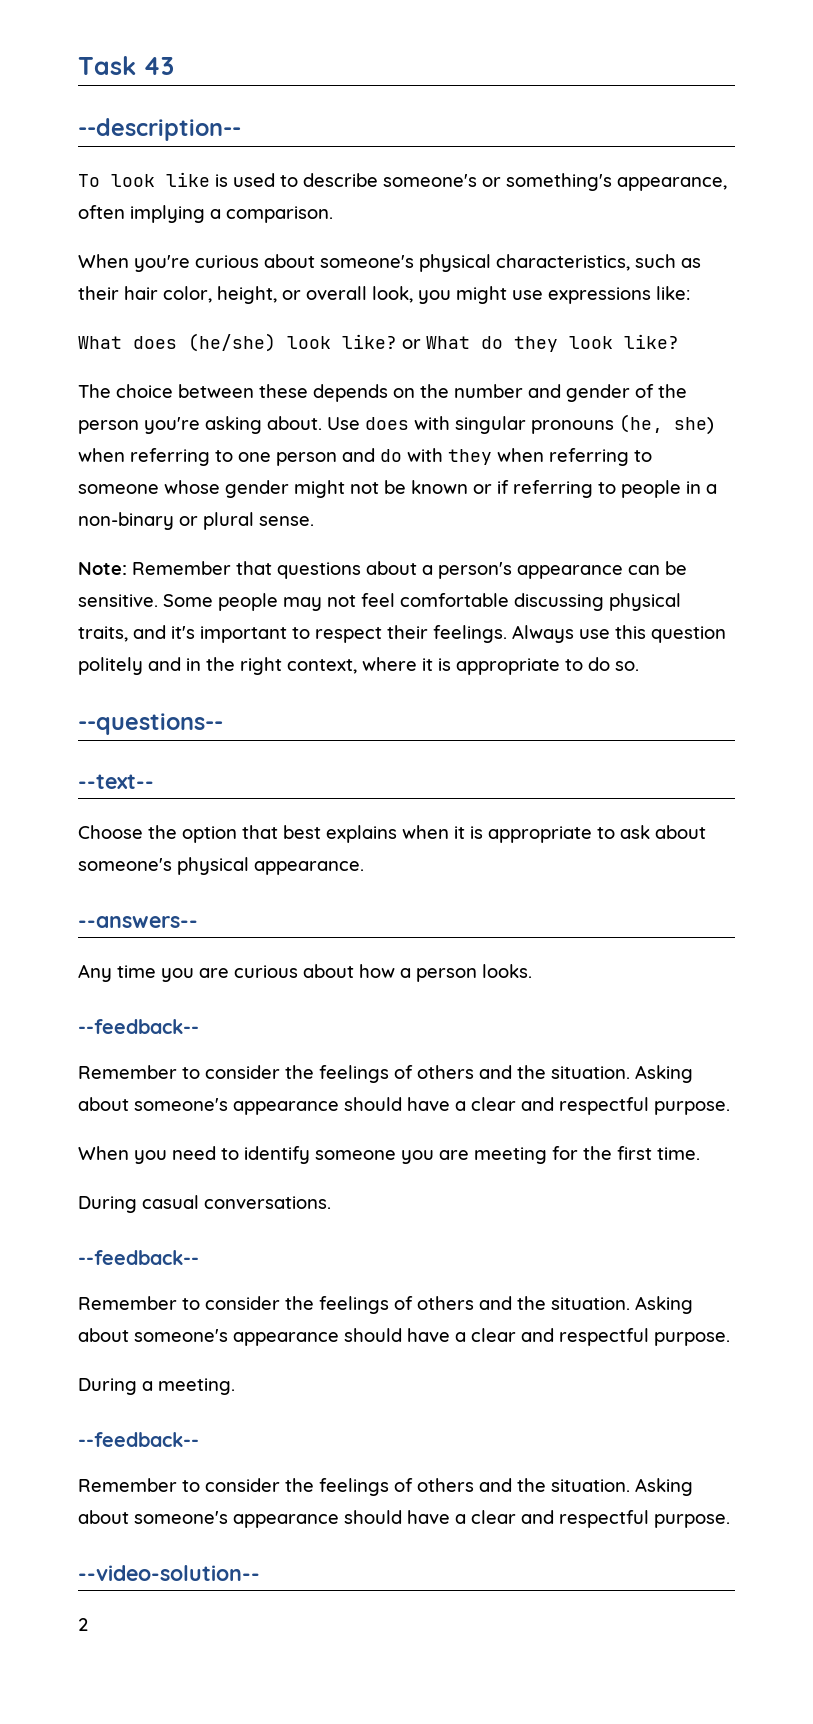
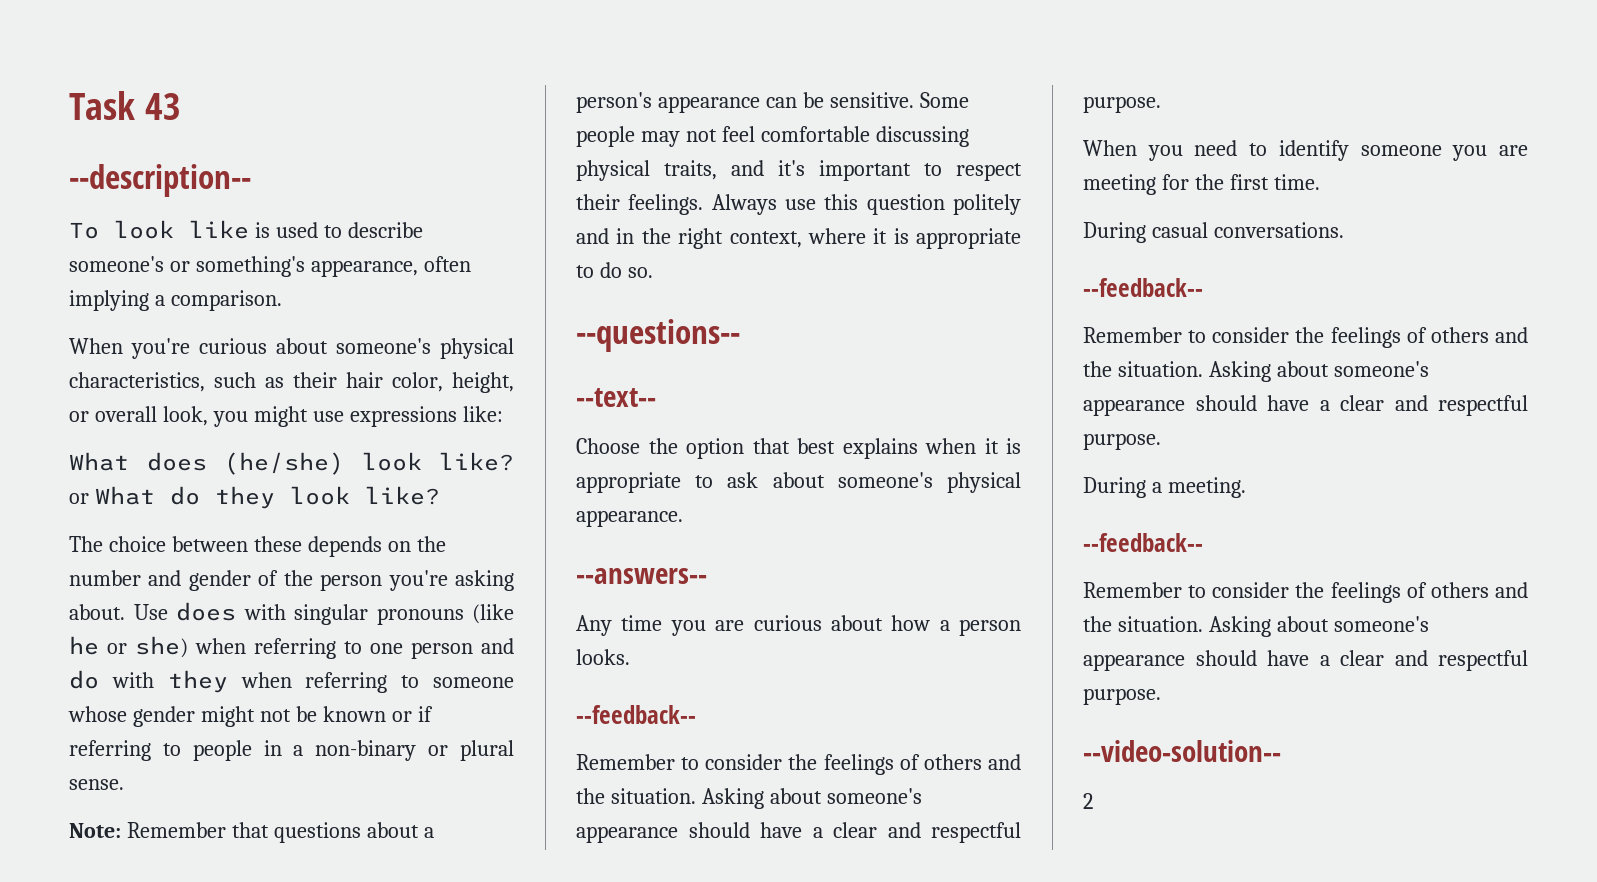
- Use does with singular pronouns (he, she) when referring to one person and do with they when referring to someone whose gender might not be known or if referring to people in a non-binary or plural sense.
+ Use does with singular pronouns (like he or she) when referring to one person and do with they when referring to someone whose gender might not be known or if referring to people in a non-binary or plural sense.

